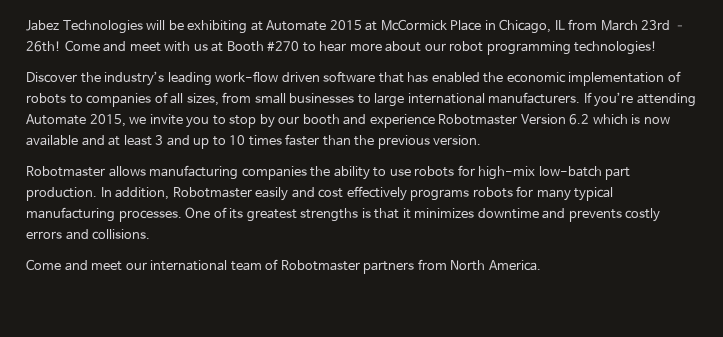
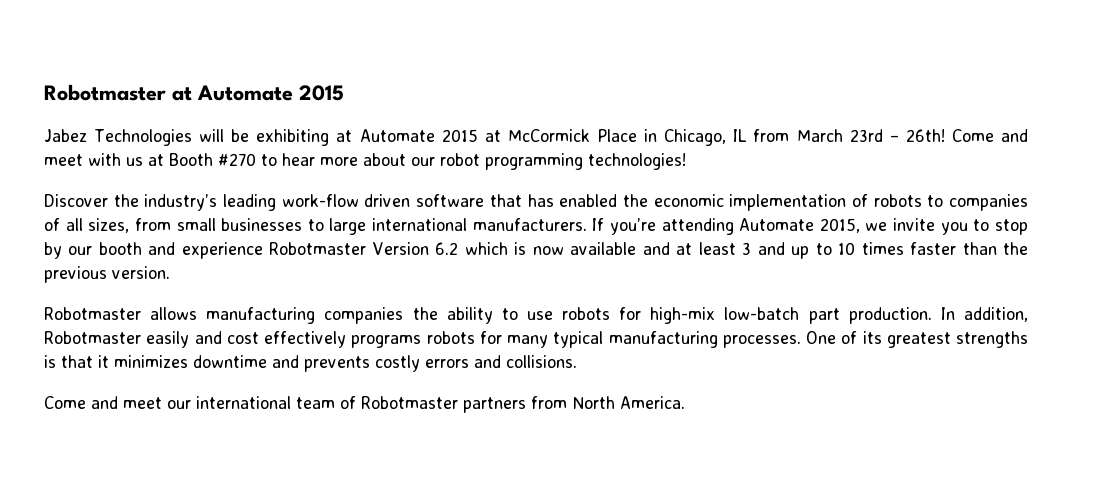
+ Robotmaster at Automate 2015

